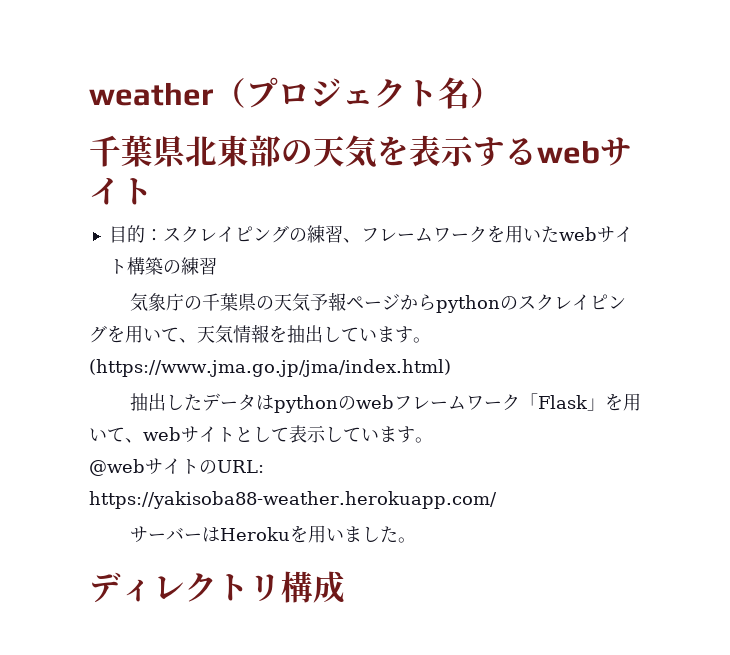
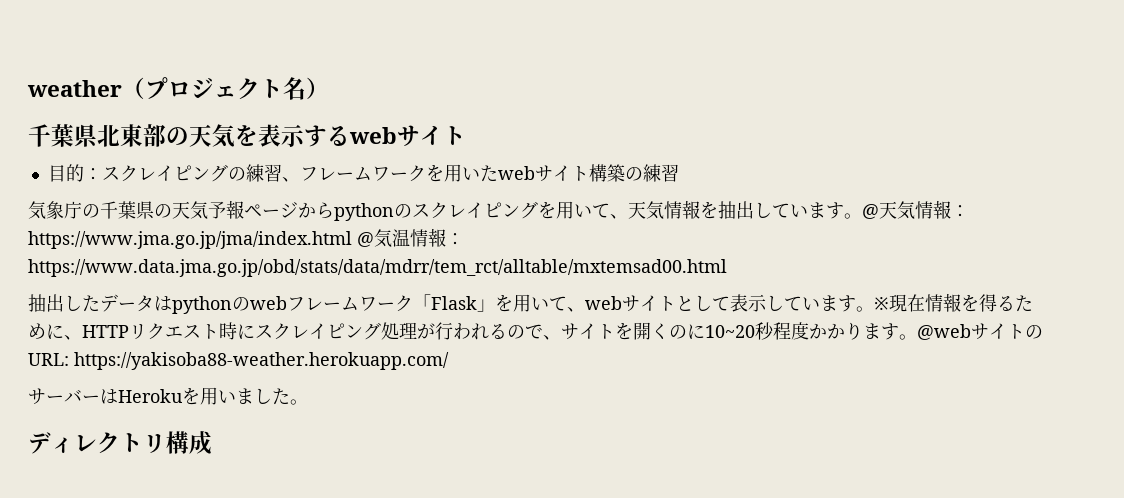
- (https://www.jma.go.jp/jma/index.html)
+ @天気情報：https://www.jma.go.jp/jma/index.html @気温情報：https://www.data.jma.go.jp/obd/stats/data/mdrr/tem_rct/alltable/mxtemsad00.html
- 抽出したデータはpythonのwebフレームワーク「Flask」を用いて、webサイトとして表示しています。
- @webサイトのURL: https://yakisoba88-weather.herokuapp.com/
+ 抽出したデータはpythonのwebフレームワーク「Flask」を用いて、webサイトとして表示しています。※現在情報を得るために、HTTPリクエスト時にスクレイピング処理が行われるので、サイトを開くのに10~20秒程度かかります。@webサイトのURL: https://yakisoba88-weather.herokuapp.com/

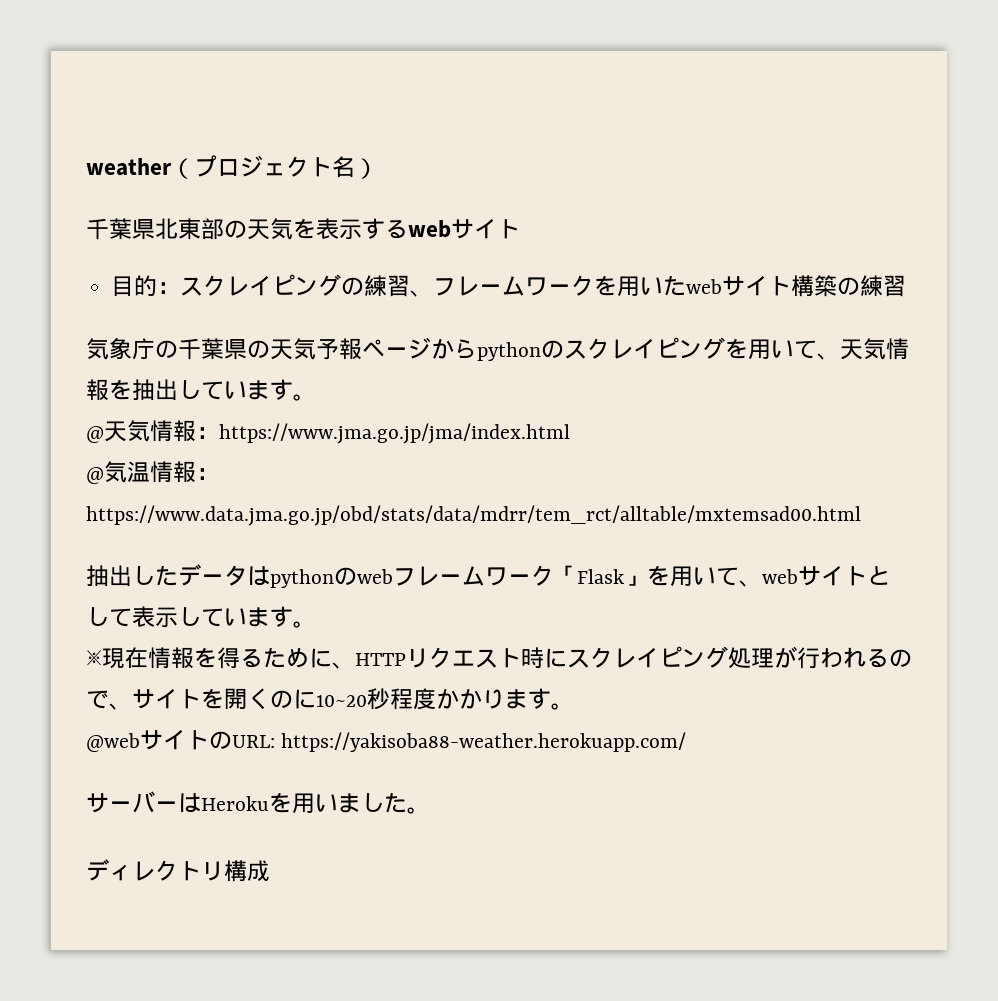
- 気象庁の千葉県の天気予報ページからpythonのスクレイピングを用いて、天気情報を抽出しています。@天気情報：https://www.jma.go.jp/jma/index.html @気温情報：https://www.data.jma.go.jp/obd/stats/data/mdrr/tem_rct/alltable/mxtemsad00.html
+ 気象庁の千葉県の天気予報ページからpythonのスクレイピングを用いて、天気情報を抽出しています。
+ @天気情報：https://www.jma.go.jp/jma/index.html
+ @気温情報：https://www.data.jma.go.jp/obd/stats/data/mdrr/tem_rct/alltable/mxtemsad00.html
- 抽出したデータはpythonのwebフレームワーク「Flask」を用いて、webサイトとして表示しています。※現在情報を得るために、HTTPリクエスト時にスクレイピング処理が行われるので、サイトを開くのに10~20秒程度かかります。@webサイトのURL: https://yakisoba88-weather.herokuapp.com/
+ 抽出したデータはpythonのwebフレームワーク「Flask」を用いて、webサイトとして表示しています。
+ ※現在情報を得るために、HTTPリクエスト時にスクレイピング処理が行われるので、サイトを開くのに10~20秒程度かかります。
+ @webサイトのURL: https://yakisoba88-weather.herokuapp.com/

